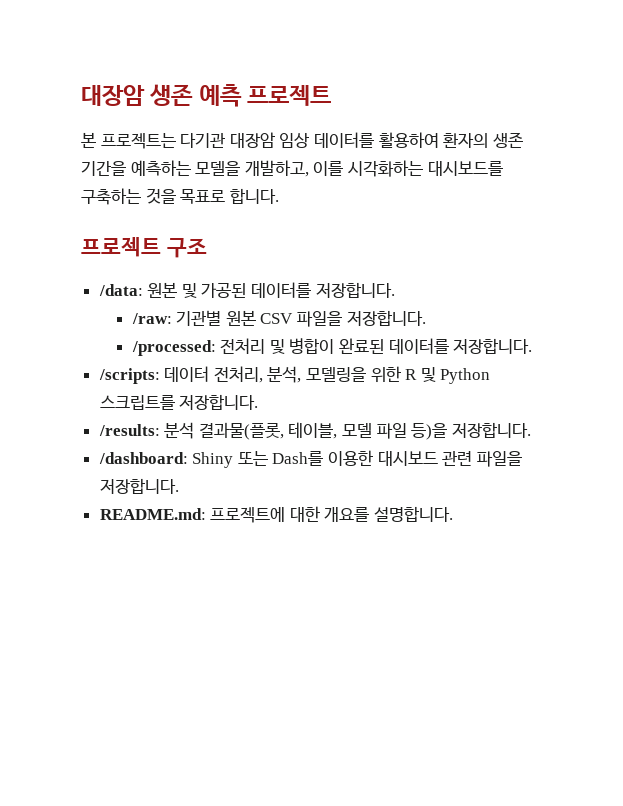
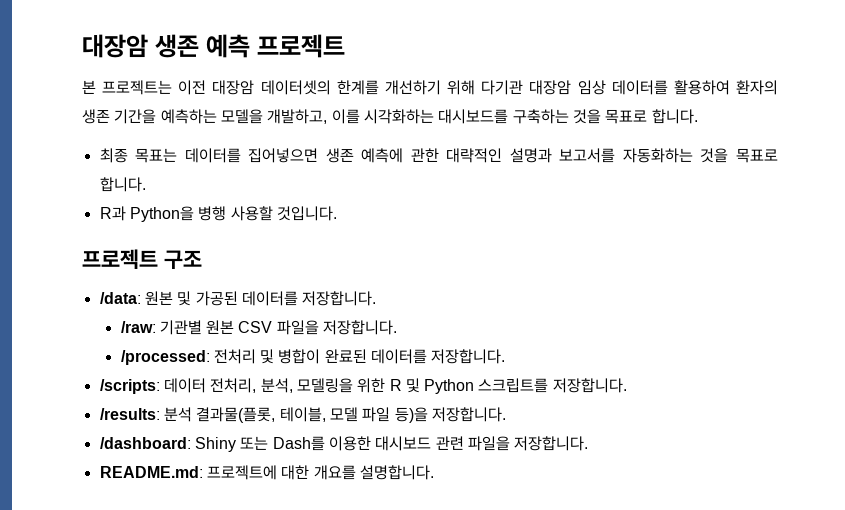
- 본 프로젝트는 다기관 대장암 임상 데이터를 활용하여 환자의 생존 기간을 예측하는 모델을 개발하고, 이를 시각화하는 대시보드를 구축하는 것을 목표로 합니다.
+ 본 프로젝트는 이전 대장암 데이터셋의 한계를 개선하기 위해 다기관 대장암 임상 데이터를 활용하여 환자의 생존 기간을 예측하는 모델을 개발하고, 이를 시각화하는 대시보드를 구축하는 것을 목표로 합니다.
+ 최종 목표는 데이터를 집어넣으면 생존 예측에 관한 대략적인 설명과 보고서를 자동화하는 것을 목표로 합니다.
+ R과 Python을 병행 사용할 것입니다.

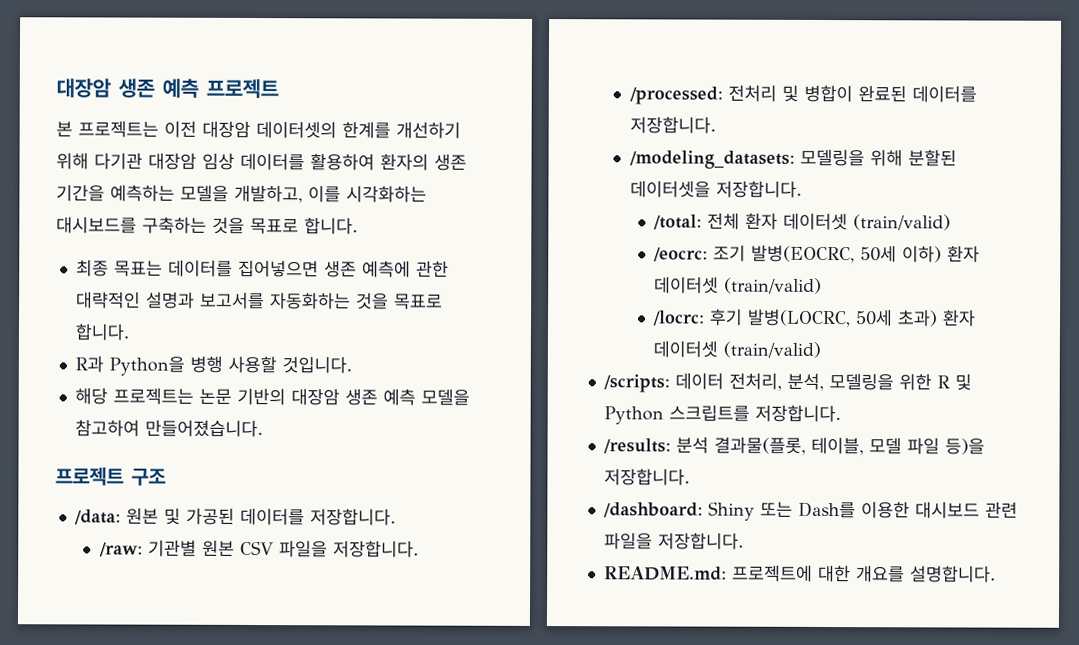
+ 해당 프로젝트는 논문 기반의 대장암 생존 예측 모델을 참고하여 만들어졌습니다.
+ /modeling_datasets: 모델링을 위해 분할된 데이터셋을 저장합니다.
+ /total: 전체 환자 데이터셋 (train/valid)
+ /eocrc: 조기 발병(EOCRC, 50세 이하) 환자 데이터셋 (train/valid)
+ /locrc: 후기 발병(LOCRC, 50세 초과) 환자 데이터셋 (train/valid)

